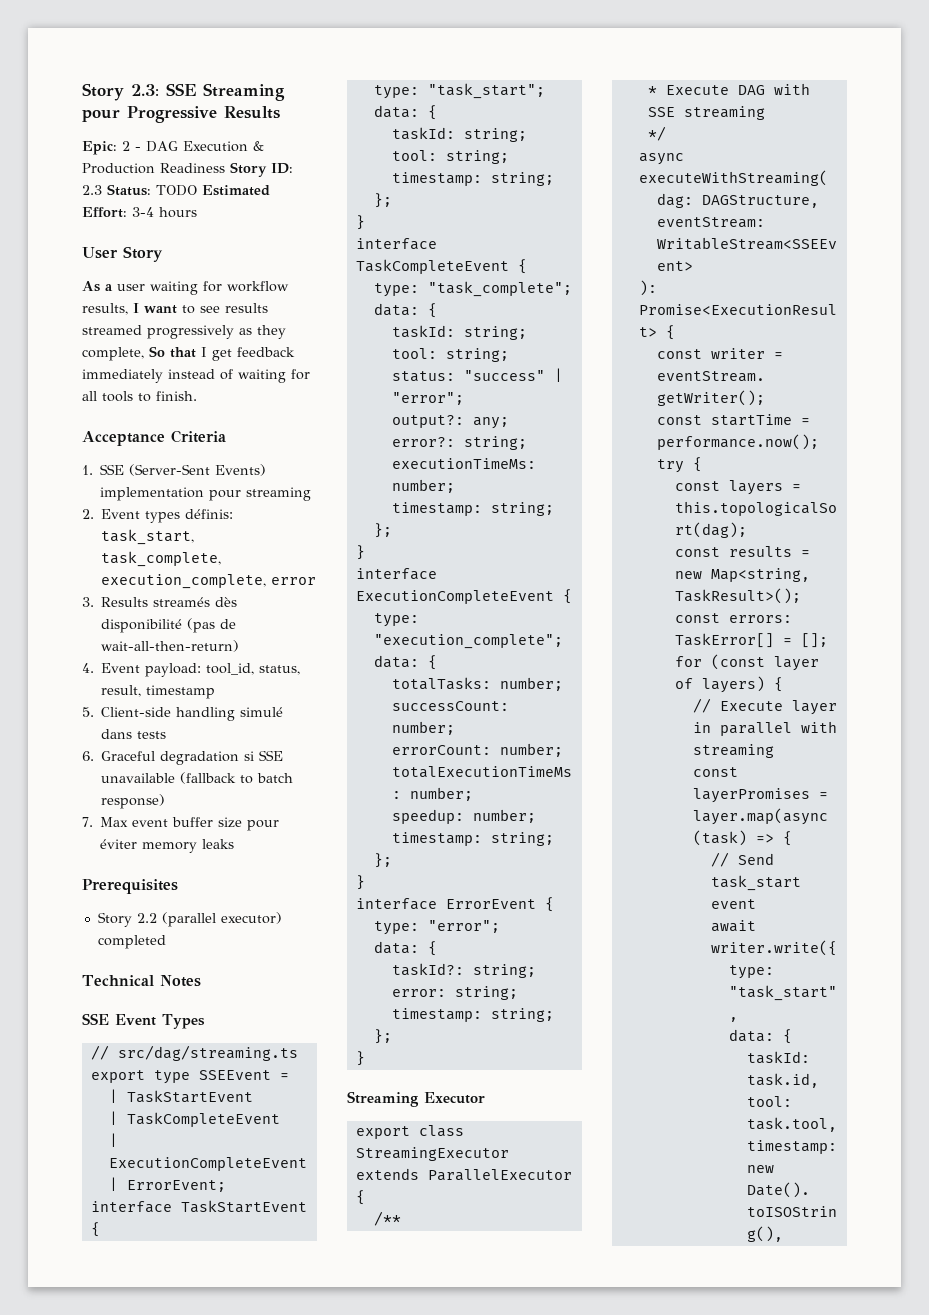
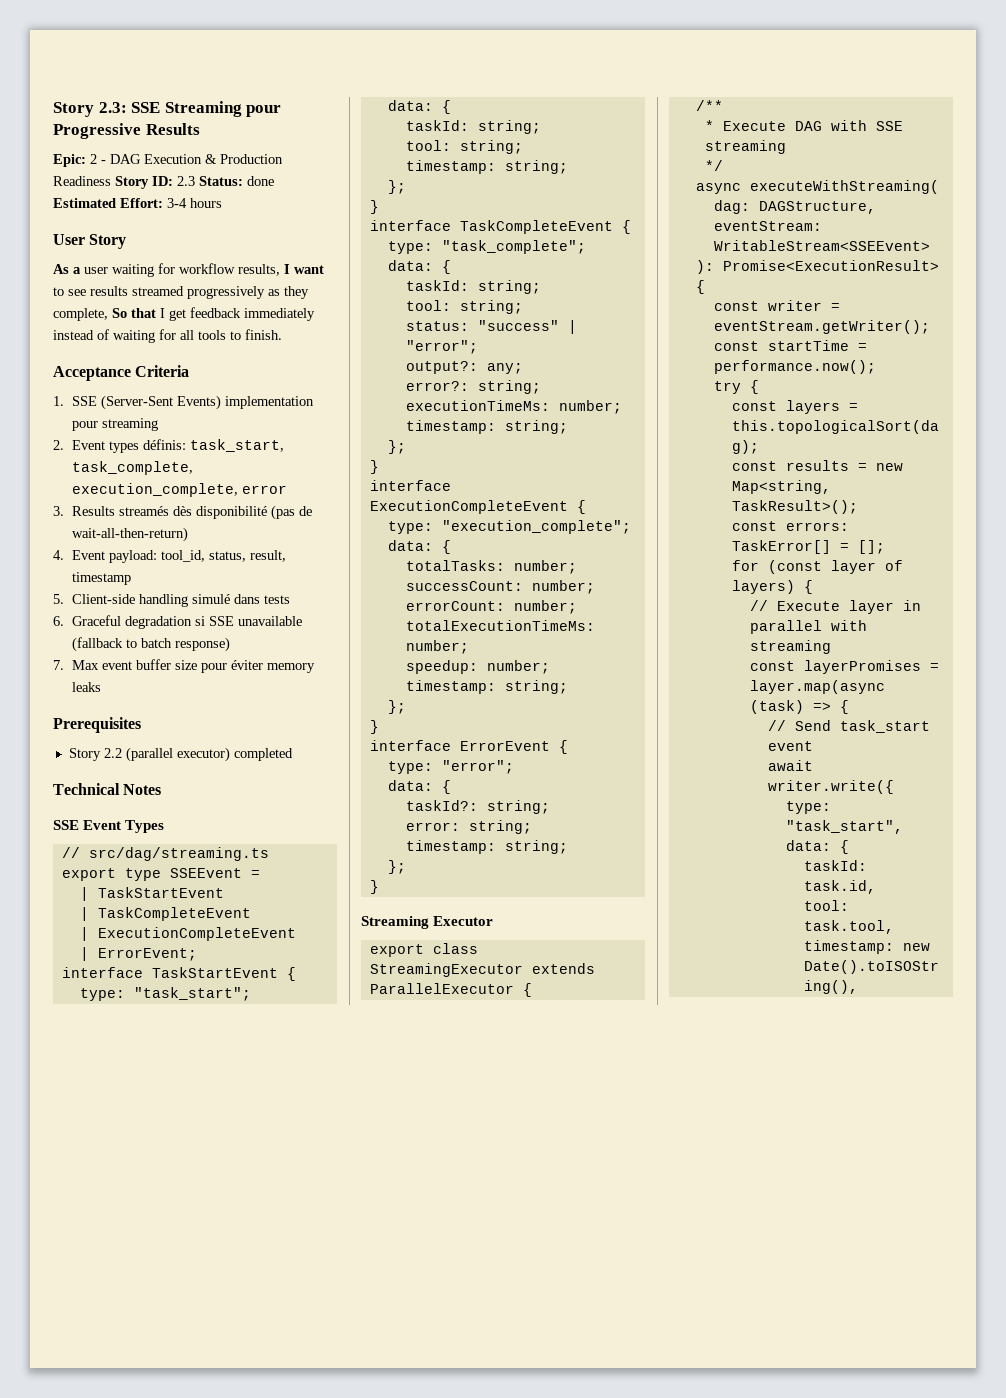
- Epic: 2 - DAG Execution & Production Readiness Story ID: 2.3 Status: TODO Estimated Effort: 3-4 hours
+ Epic: 2 - DAG Execution & Production Readiness Story ID: 2.3 Status: done Estimated Effort: 3-4 hours

